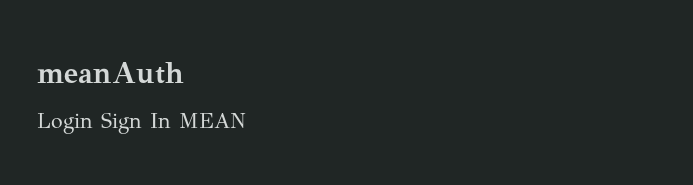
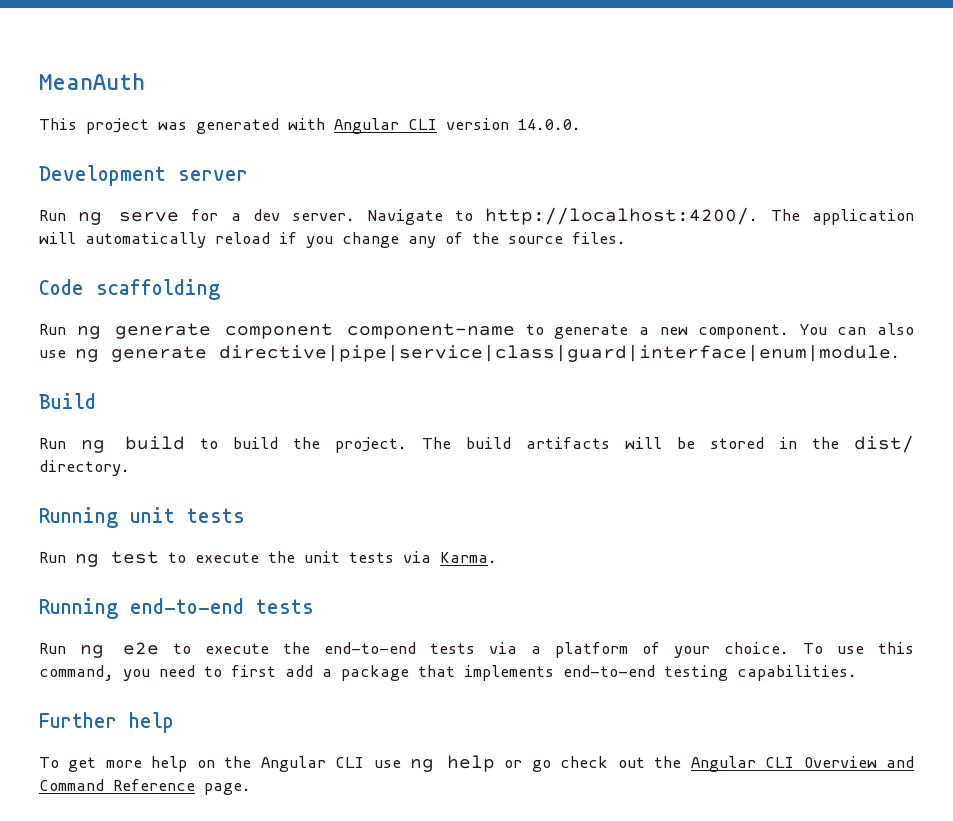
- meanAuth
- Login Sign In MEAN
+ MeanAuth
+ This project was generated with Angular CLI version 14.0.0.
+ Development server
+ Run ng serve for a dev server. Navigate to http://localhost:4200/. The application will automatically reload if you change any of the source files.
+ Code scaffolding
+ Run ng generate component component-name to generate a new component. You can also use ng generate directive|pipe|service|class|guard|interface|enum|module.
+ Build
+ Run ng build to build the project. The build artifacts will be stored in the dist/ directory.
+ Running unit tests
+ Run ng test to execute the unit tests via Karma.
+ Running end-to-end tests
+ Run ng e2e to execute the end-to-end tests via a platform of your choice. To use this command, you need to first add a package that implements end-to-end testing capabilities.
+ Further help
+ To get more help on the Angular CLI use ng help or go check out the Angular CLI Overview and Command Reference page.

